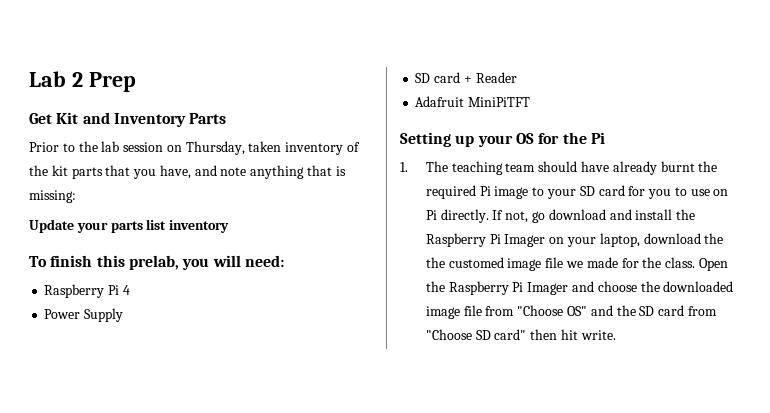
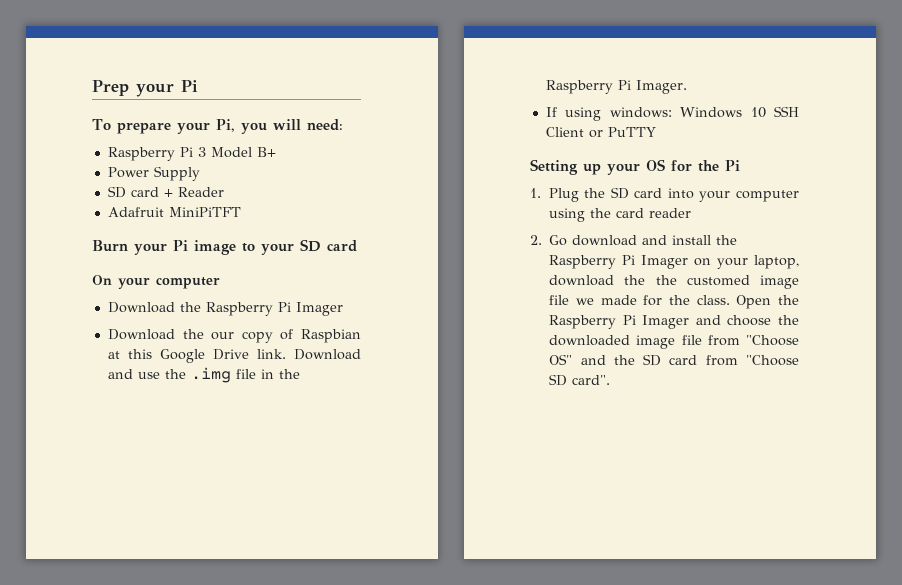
- Lab 2 Prep
- Get Kit and Inventory Parts
- Prior to the lab session on Thursday, taken inventory of the kit parts that you have, and note anything that is missing:
- Update your parts list inventory
- To finish this prelab, you will need:
+ Prep your Pi
+ To prepare your Pi, you will need:
- Raspberry Pi 4
+ Raspberry Pi 3 Model B+
+ Burn your Pi image to your SD card
+ On your computer
+ Download the Raspberry Pi Imager
+ Download the our copy of Raspbian at this Google Drive link. Download and use the .img file in the Raspberry Pi Imager.
+ If using windows: Windows 10 SSH Client or PuTTY
- 1. The teaching team should have already burnt the required Pi image to your SD card for you to use on Pi directly. If not, go download and install the Raspberry Pi Imager on your laptop, download the the customed image file we made for the class.
+ 1. Plug the SD card into your computer using the card reader
+ 2. Go download and install the Raspberry Pi Imager on your laptop, download the the customed image file we made for the class.
- Open the Raspberry Pi Imager and choose the downloaded image file from "Choose OS" and the SD card from "Choose SD card" then hit write.
+ Open the Raspberry Pi Imager and choose the downloaded image file from "Choose OS" and the SD card from "Choose SD card".

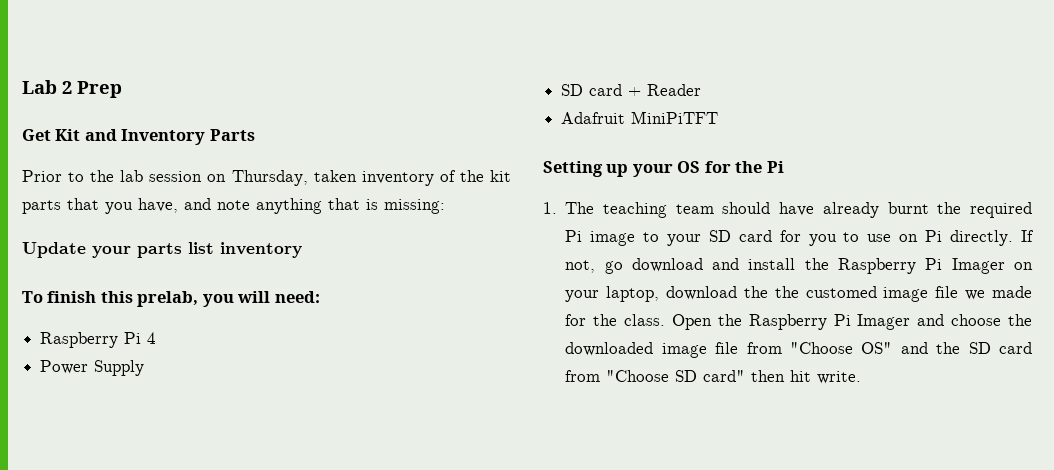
- Prep your Pi
- To prepare your Pi, you will need:
+ Lab 2 Prep
+ Get Kit and Inventory Parts
+ Prior to the lab session on Thursday, taken inventory of the kit parts that you have, and note anything that is missing:
+ Update your parts list inventory
+ To finish this prelab, you will need:
- Raspberry Pi 3 Model B+
+ Raspberry Pi 4
- Burn your Pi image to your SD card
- On your computer
- Download the Raspberry Pi Imager
- Download the our copy of Raspbian at this Google Drive link. Download and use the .img file in the Raspberry Pi Imager.
- If using windows: Windows 10 SSH Client or PuTTY
- 1. Plug the SD card into your computer using the card reader
- 2. Go download and install the Raspberry Pi Imager on your laptop, download the the customed image file we made for the class.
+ 1. The teaching team should have already burnt the required Pi image to your SD card for you to use on Pi directly. If not, go download and install the Raspberry Pi Imager on your laptop, download the the customed image file we made for the class.
- Open the Raspberry Pi Imager and choose the downloaded image file from "Choose OS" and the SD card from "Choose SD card".
+ Open the Raspberry Pi Imager and choose the downloaded image file from "Choose OS" and the SD card from "Choose SD card" then hit write.

